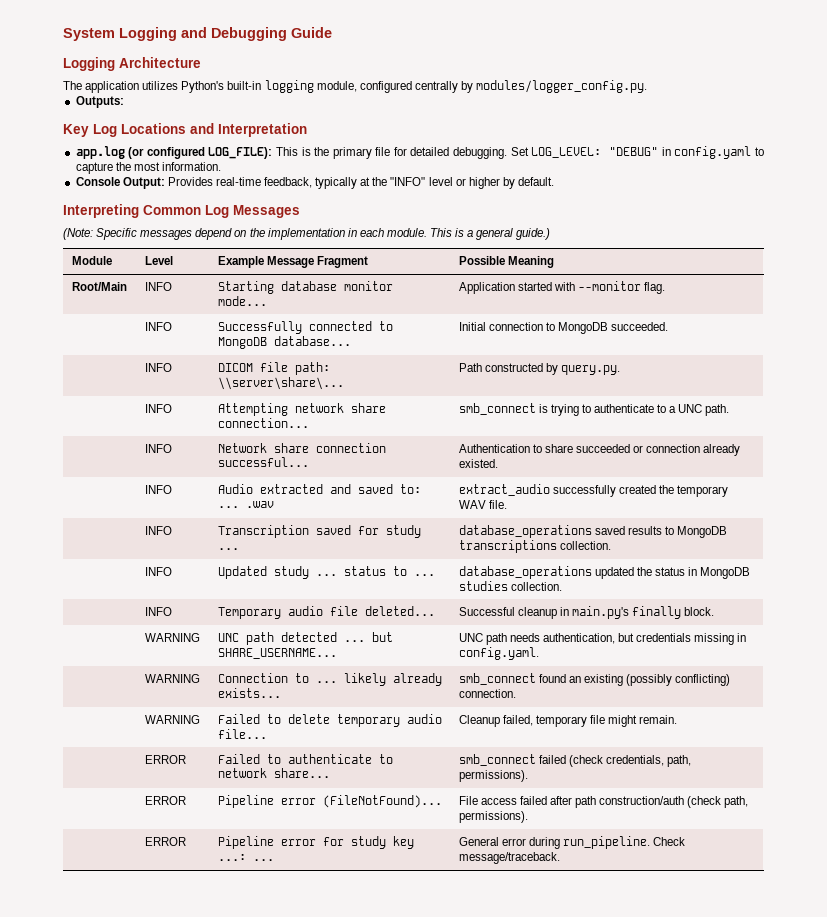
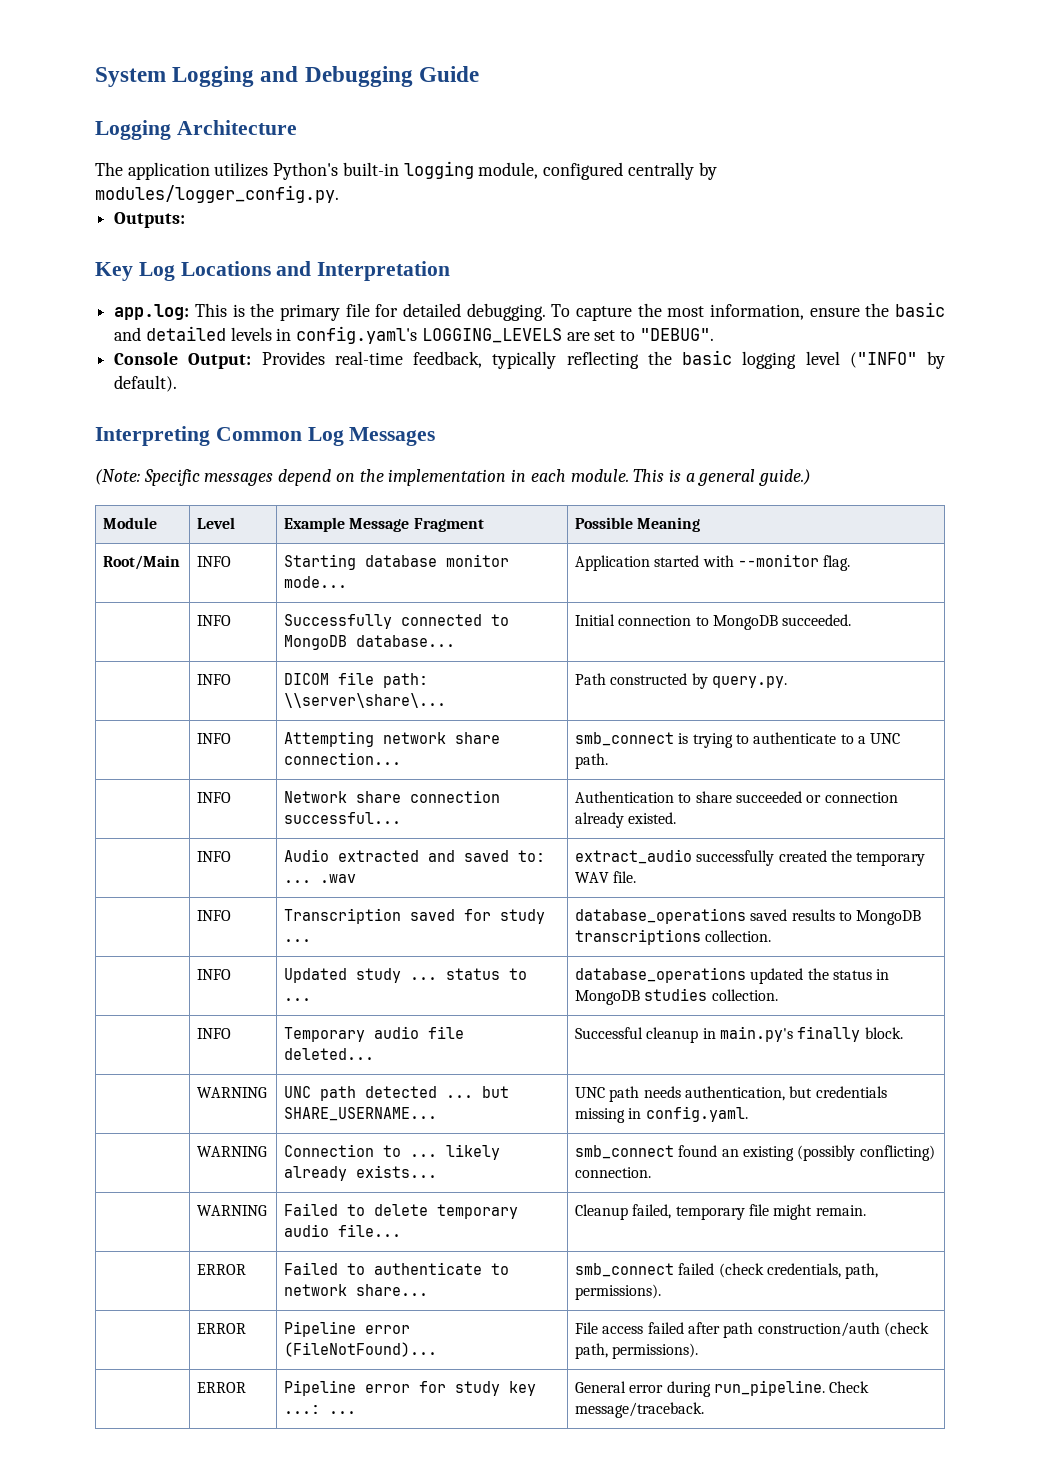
- app.log (or configured LOG_FILE): This is the primary file for detailed debugging.
+ app.log: This is the primary file for detailed debugging.
- Set LOG_LEVEL: "DEBUG" in config.yaml to capture the most information.
+ To capture the most information, ensure the basic and detailed levels in config.yaml's LOGGING_LEVELS are set to "DEBUG".
- Console Output: Provides real-time feedback, typically at the "INFO" level or higher by default.
+ Console Output: Provides real-time feedback, typically reflecting the basic logging level ("INFO" by default).

